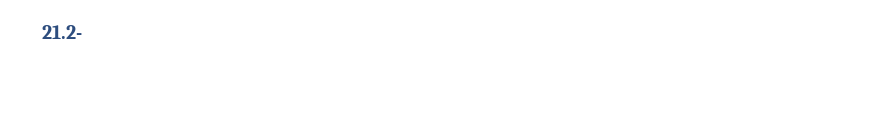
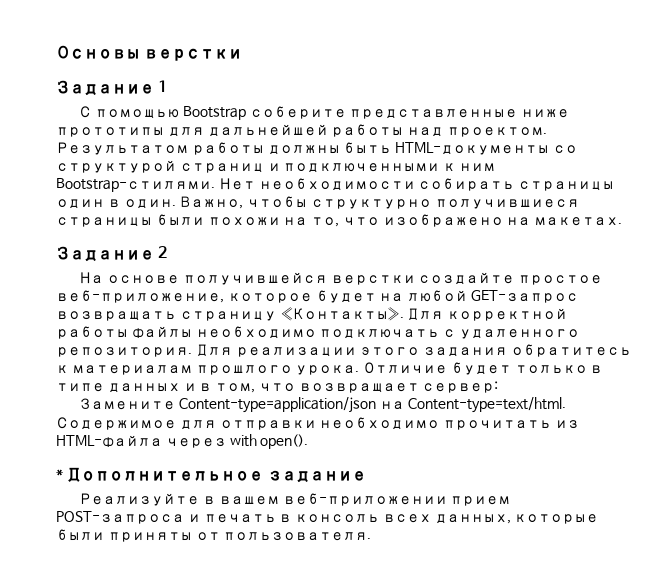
- 21.2-
+ Основы верстки
+ Задание 1
+ С помощью Bootstrap соберите представленные ниже прототипы для дальнейшей работы над проектом. Результатом работы должны быть HTML-документы со структурой страниц и подключенными к ним Bootstrap-стилями. Нет необходимости собирать страницы один в один. Важно, чтобы структурно получившиеся страницы были похожи на то, что изображено на макетах.
+ Задание 2
+ На основе получившейся верстки создайте простое веб-приложение, которое будет на любой GET-запрос возвращать страницу «Контакты». Для корректной работы файлы необходимо подключать с удаленного репозитория. Для реализации этого задания обратитесь к материалам прошлого урока. Отличие будет только в типе данных и в том, что возвращает сервер:
+ Замените Content-type=application/json на Content-type=text/html. Содержимое для отправки необходимо прочитать из HTML-файла через with open().
+ * Дополнительное задание
+ Реализуйте в вашем веб-приложении прием POST-запроса и печать в консоль всех данных, которые были приняты от пользователя.

